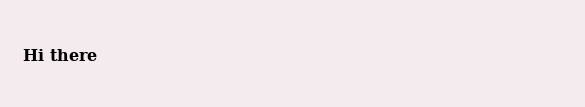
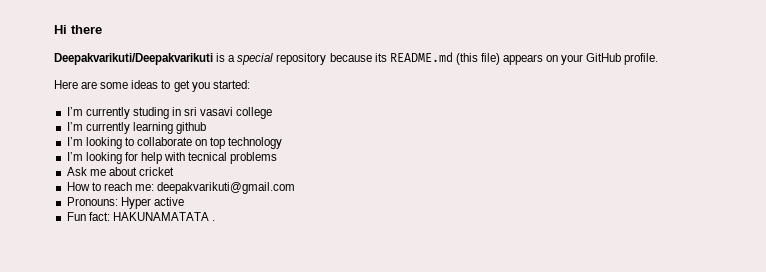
+ Deepakvarikuti/Deepakvarikuti is a special repository because its README.md (this file) appears on your GitHub profile.
+ Here are some ideas to get you started:
+ I’m currently studing in sri vasavi college
+ I’m currently learning github
+ I’m looking to collaborate on top technology
+ I’m looking for help with tecnical problems
+ Ask me about cricket
+ How to reach me: deepakvarikuti@gmail.com
+ Pronouns: Hyper active
+ Fun fact: HAKUNAMATATA .

